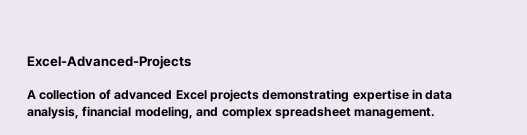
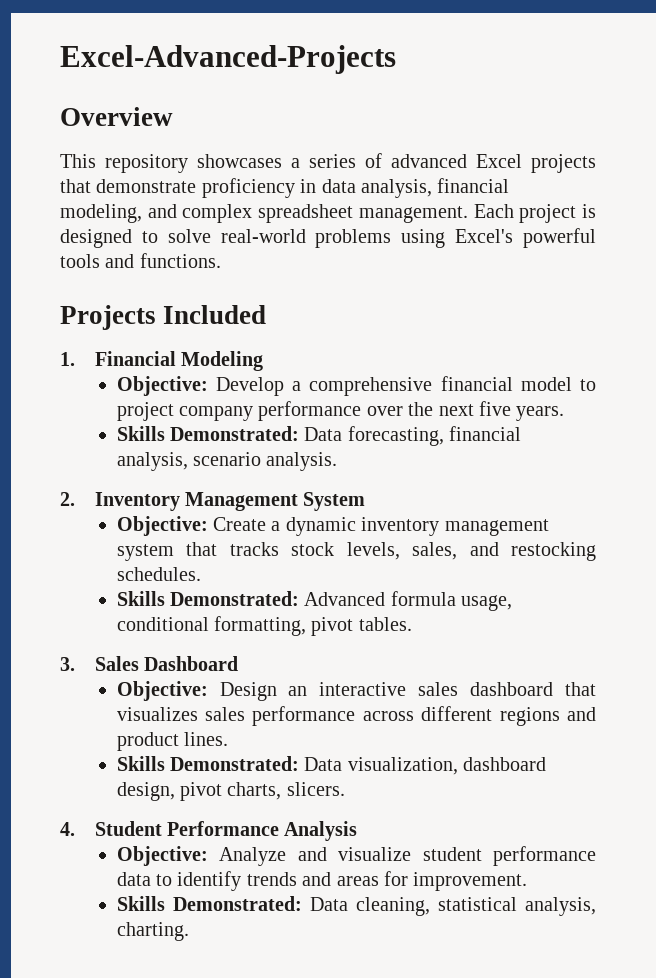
- A collection of advanced Excel projects demonstrating expertise in data analysis, financial modeling, and complex spreadsheet management.
+ Overview
+ This repository showcases a series of advanced Excel projects that demonstrate proficiency in data analysis, financial modeling, and complex spreadsheet management.
+ Each project is designed to solve real-world problems using Excel's powerful tools and functions.
+ Projects Included
+ 1. Financial Modeling
+ Objective: Develop a comprehensive financial model to project company performance over the next five years.
+ Skills Demonstrated: Data forecasting, financial analysis, scenario analysis.
+ 2. Inventory Management System
+ Objective: Create a dynamic inventory management system that tracks stock levels, sales, and restocking schedules.
+ Skills Demonstrated: Advanced formula usage, conditional formatting, pivot tables.
+ 3. Sales Dashboard
+ Objective: Design an interactive sales dashboard that visualizes sales performance across different regions and product lines.
+ Skills Demonstrated: Data visualization, dashboard design, pivot charts, slicers.
+ 4. Student Performance Analysis
+ Objective: Analyze and visualize student performance data to identify trends and areas for improvement.
+ Skills Demonstrated: Data cleaning, statistical analysis, charting.

